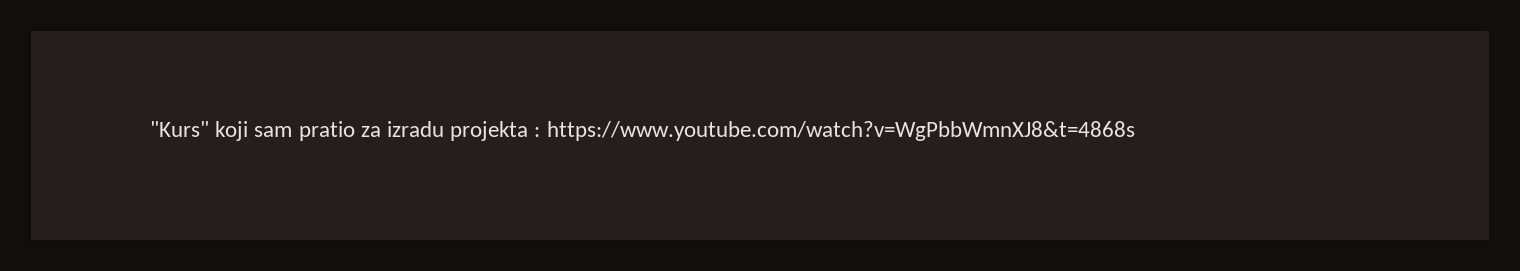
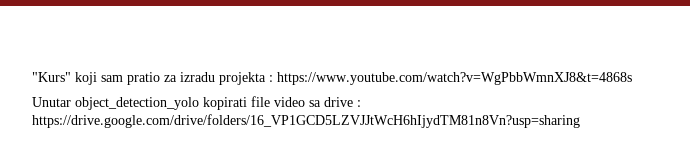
+ Unutar object_detection_yolo kopirati file video sa drive : https://drive.google.com/drive/folders/16_VP1GCD5LZVJJtWcH6hIjydTM81n8Vn?usp=sharing

